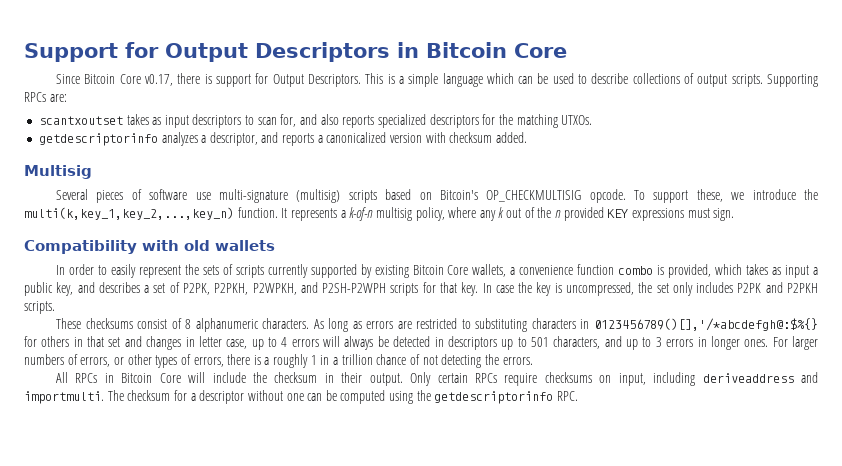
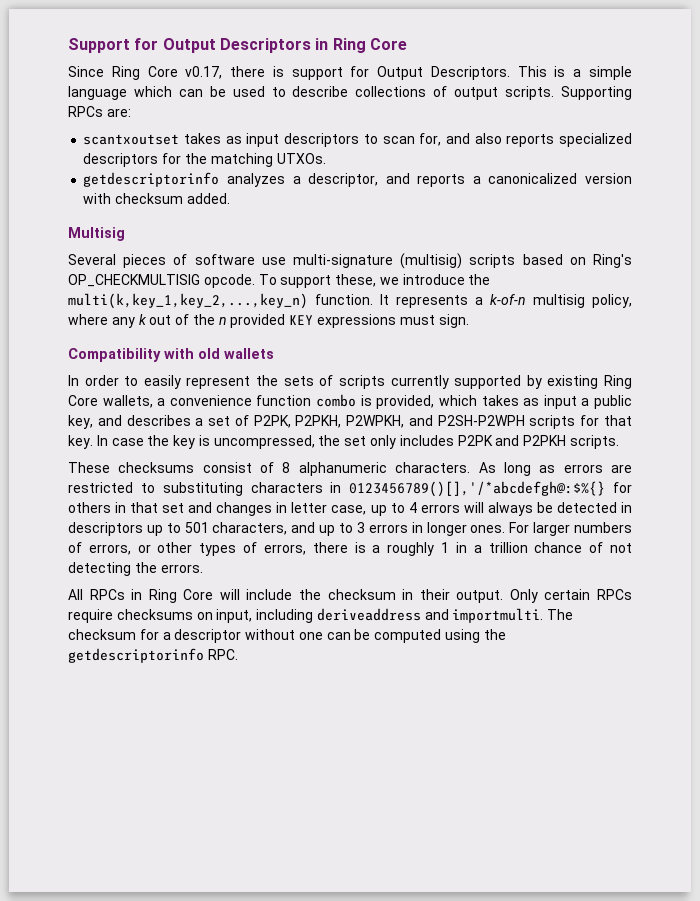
- Support for Output Descriptors in Bitcoin Core
+ Support for Output Descriptors in Ring Core
- Since Bitcoin Core v0.17, there is support for Output Descriptors.
+ Since Ring Core v0.17, there is support for Output Descriptors.
- Several pieces of software use multi-signature (multisig) scripts based on Bitcoin's OP_CHECKMULTISIG opcode.
+ Several pieces of software use multi-signature (multisig) scripts based on Ring's OP_CHECKMULTISIG opcode.
- In order to easily represent the sets of scripts currently supported by existing Bitcoin Core wallets, a convenience function combo is provided, which takes as input a public key, and describes a set of P2PK, P2PKH, P2WPKH, and P2SH-P2WPH scripts for that key.
+ In order to easily represent the sets of scripts currently supported by existing Ring Core wallets, a convenience function combo is provided, which takes as input a public key, and describes a set of P2PK, P2PKH, P2WPKH, and P2SH-P2WPH scripts for that key.
- All RPCs in Bitcoin Core will include the checksum in their output.
+ All RPCs in Ring Core will include the checksum in their output.

